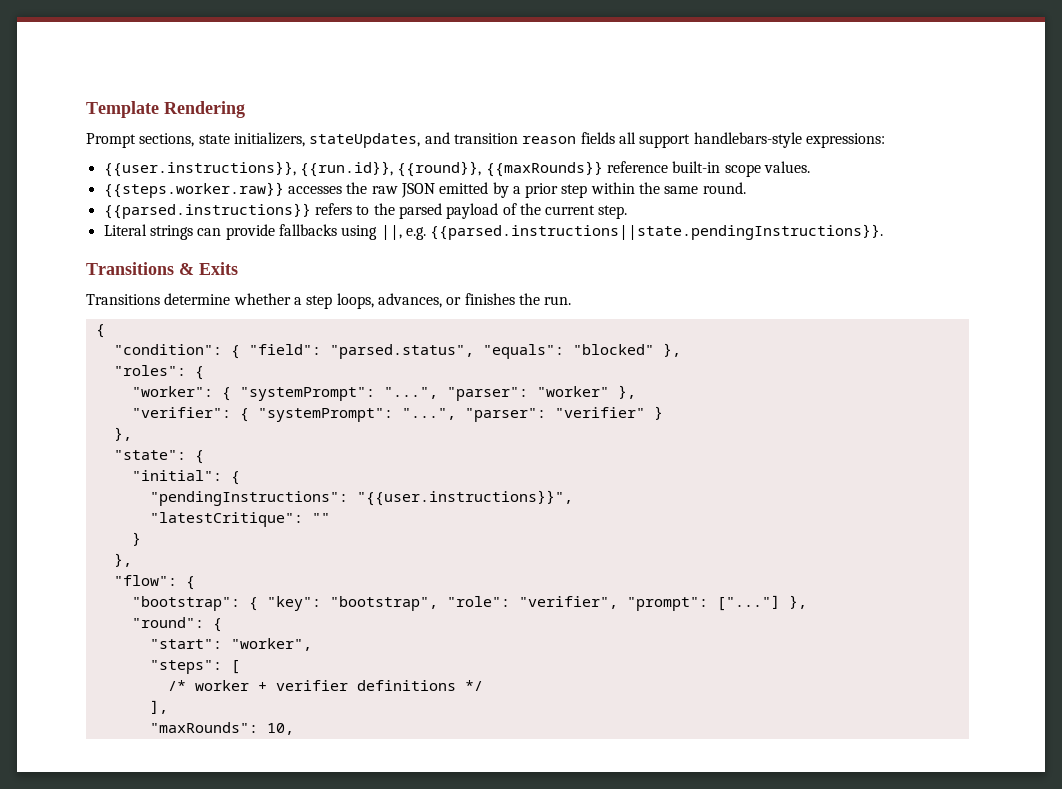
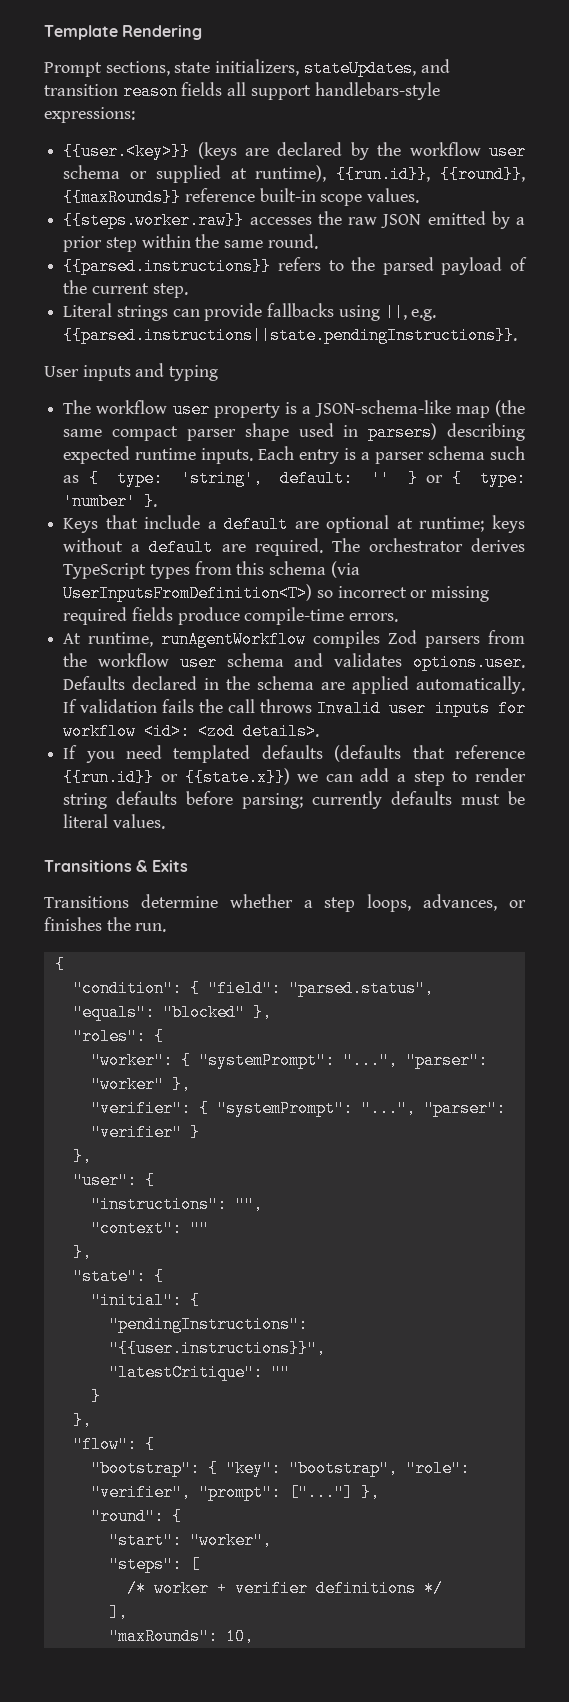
- {{user.instructions}}, {{run.id}}, {{round}}, {{maxRounds}} reference built-in scope values.
+ {{user.<key>}} (keys are declared by the workflow user schema or supplied at runtime), {{run.id}}, {{round}}, {{maxRounds}} reference built-in scope values.
+ User inputs and typing
+ The workflow user property is a JSON-schema-like map (the same compact parser shape used in parsers) describing expected runtime inputs. Each entry is a parser schema such as { type: 'string', default: '' } or { type: 'number' }.
+ Keys that include a default are optional at runtime; keys without a default are required. The orchestrator derives TypeScript types from this schema (via UserInputsFromDefinition<T>) so incorrect or missing required fields produce compile-time errors.
+ At runtime, runAgentWorkflow compiles Zod parsers from the workflow user schema and validates options.user. Defaults declared in the schema are applied automatically. If validation fails the call throws Invalid user inputs for workflow <id>: <zod details>.
+ If you need templated defaults (defaults that reference {{run.id}} or {{state.x}}) we can add a step to render string defaults before parsing; currently defaults must be literal values.
+ "user": {
+ "instructions": "",
+ "context": ""
+ },

